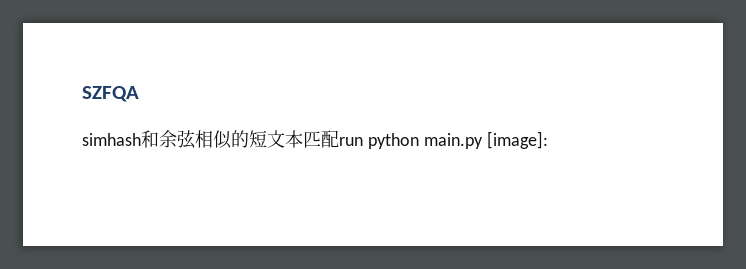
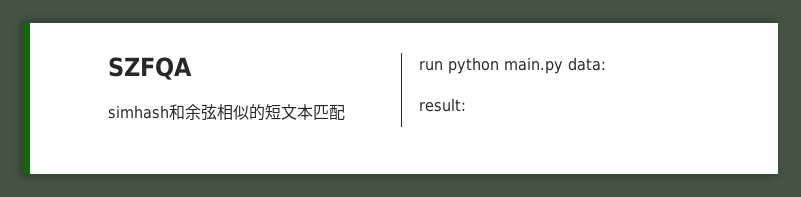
- simhash和余弦相似的短文本匹配run python main.py [image]:
+ simhash和余弦相似的短文本匹配
+ run python main.py data:
+ result:

